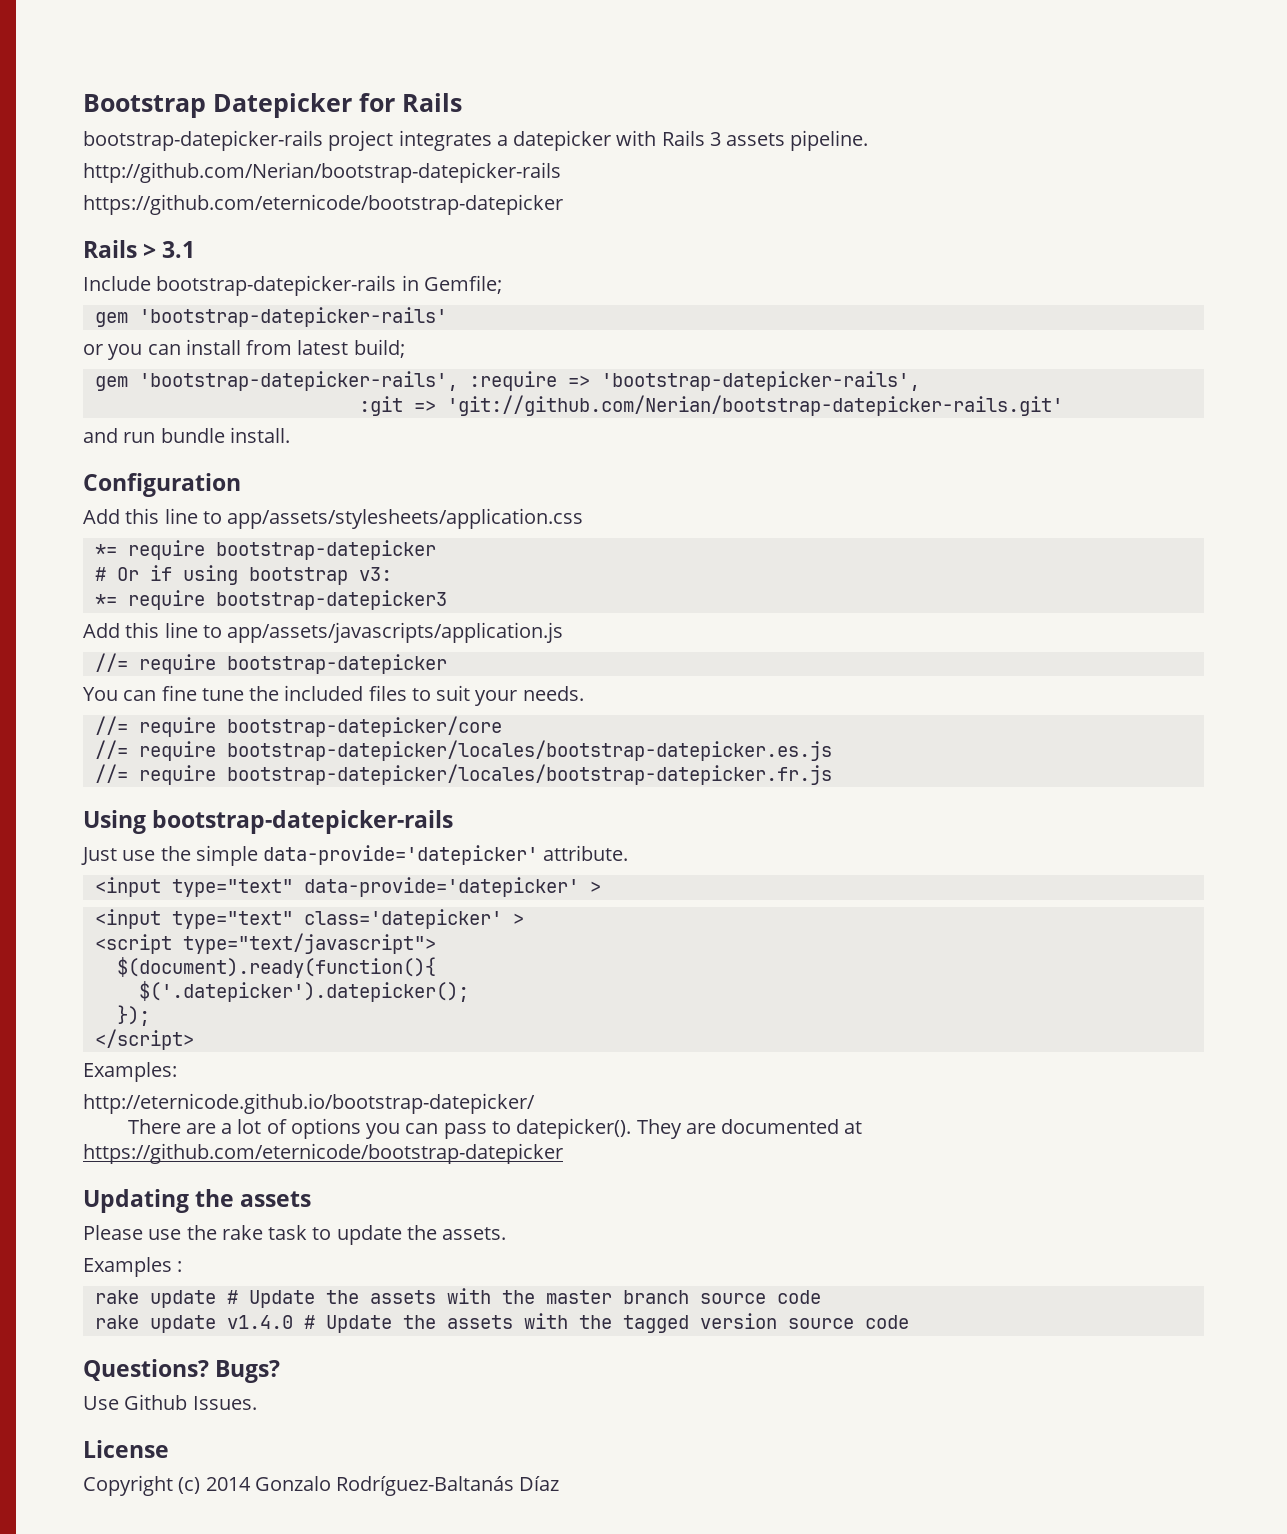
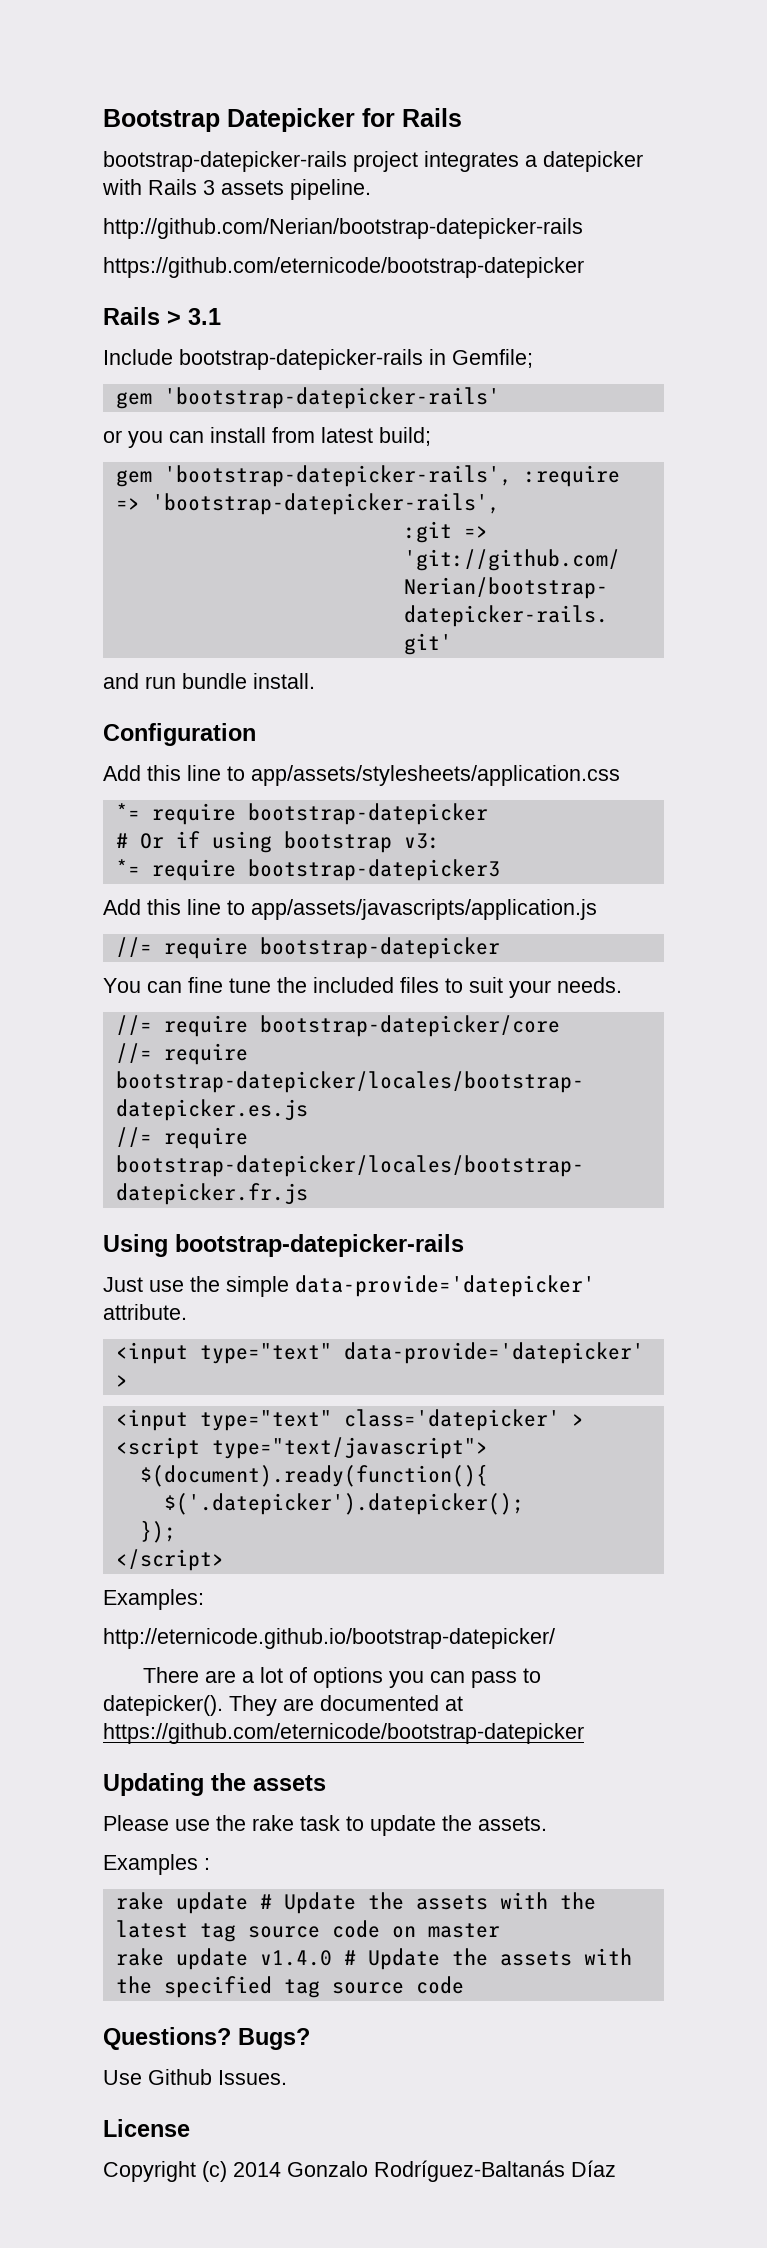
- rake update # Update the assets with the master branch source code
+ rake update # Update the assets with the latest tag source code on master
- rake update v1.4.0 # Update the assets with the tagged version source code
+ rake update v1.4.0 # Update the assets with the specified tag source code

